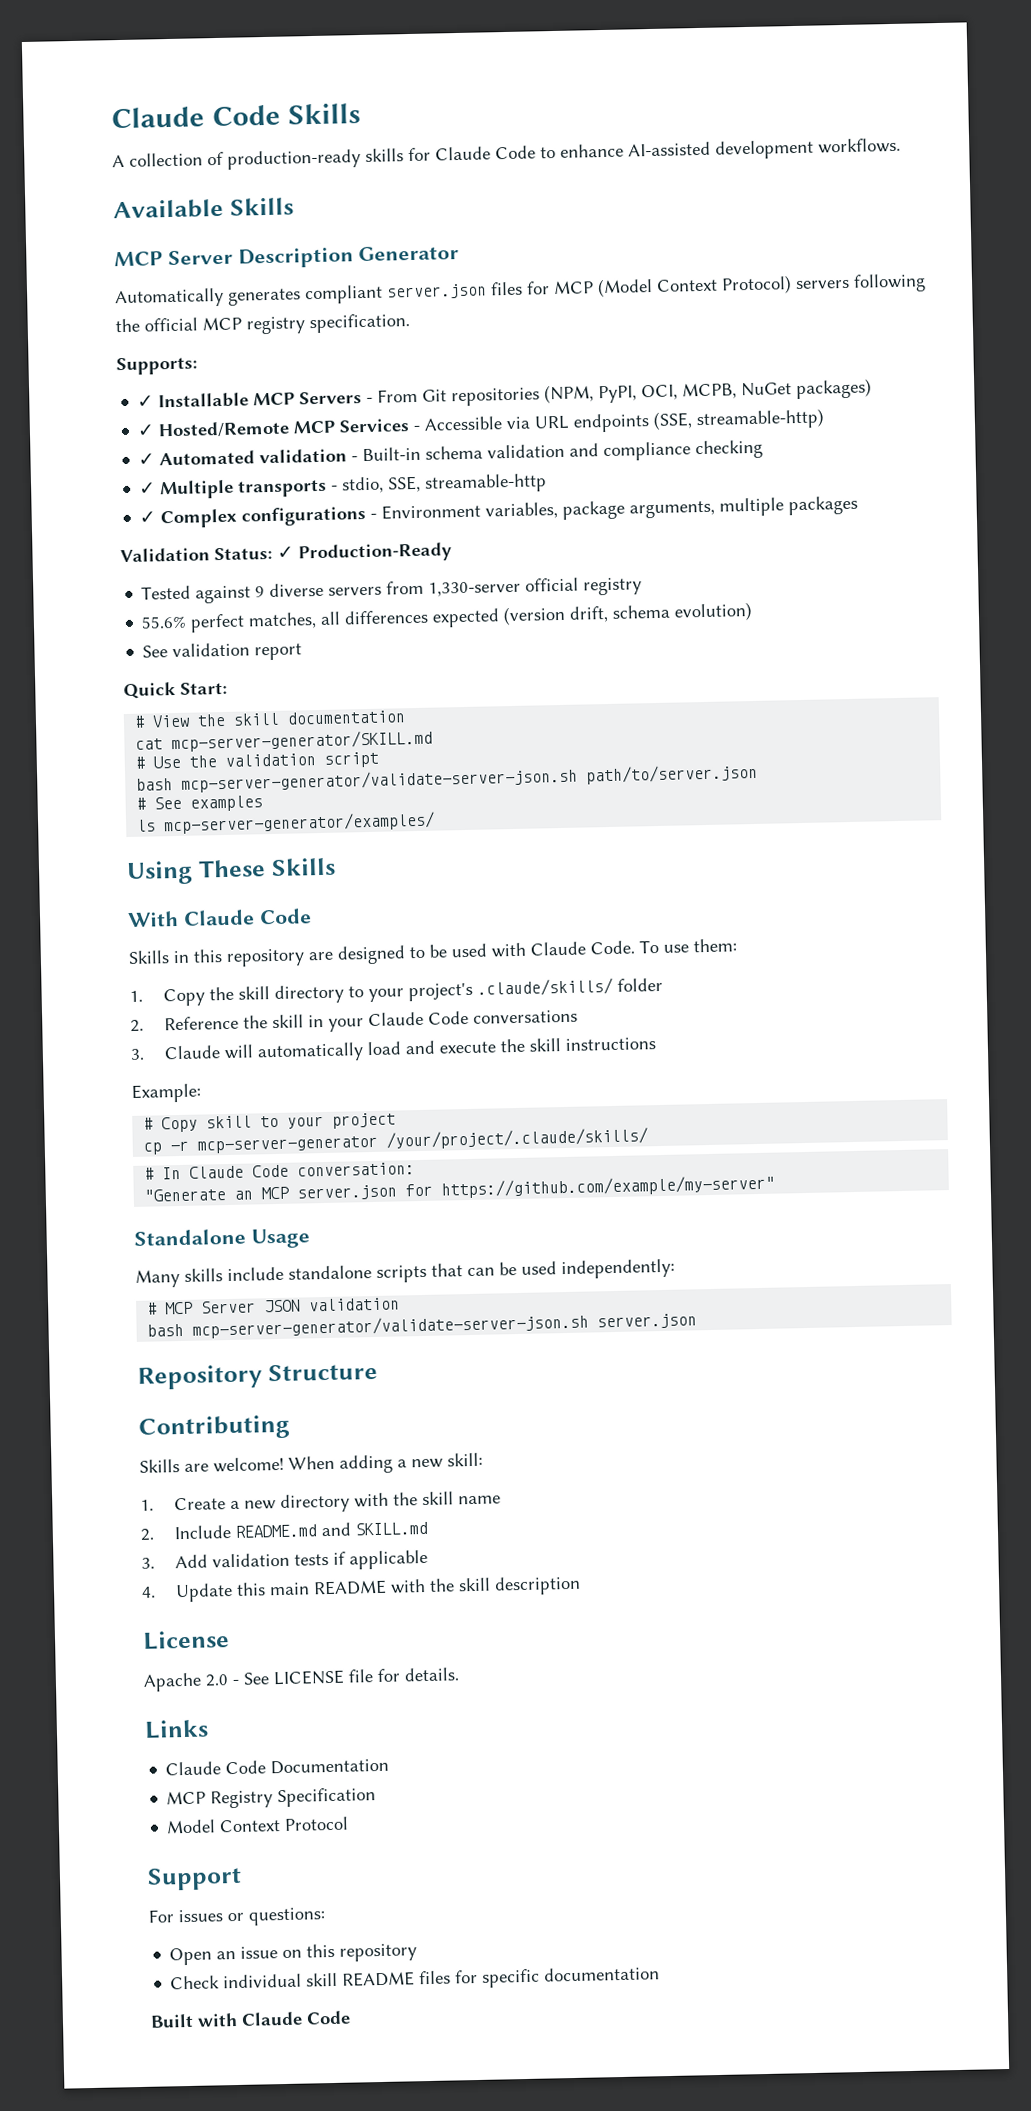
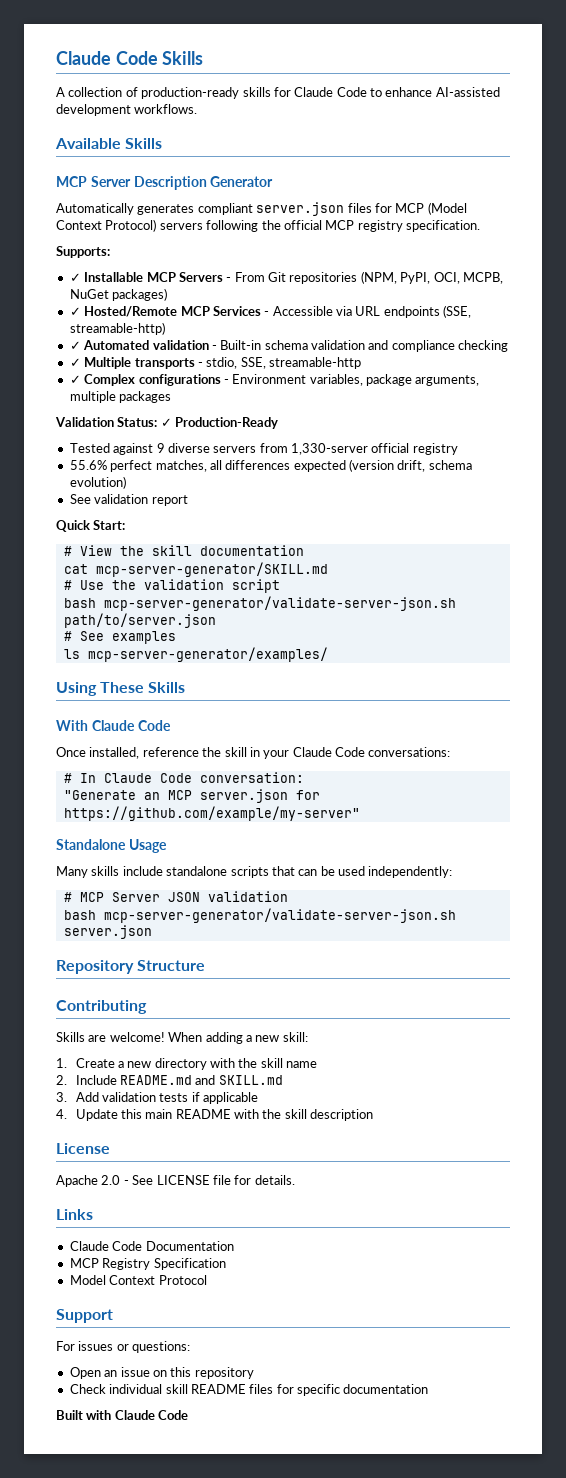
- Skills in this repository are designed to be used with Claude Code. To use them:
- 1. Copy the skill directory to your project's .claude/skills/ folder
- 2. Reference the skill in your Claude Code conversations
- 3. Claude will automatically load and execute the skill instructions
- Example:
- # Copy skill to your project
- cp -r mcp-server-generator /your/project/.claude/skills/
+ Once installed, reference the skill in your Claude Code conversations:

